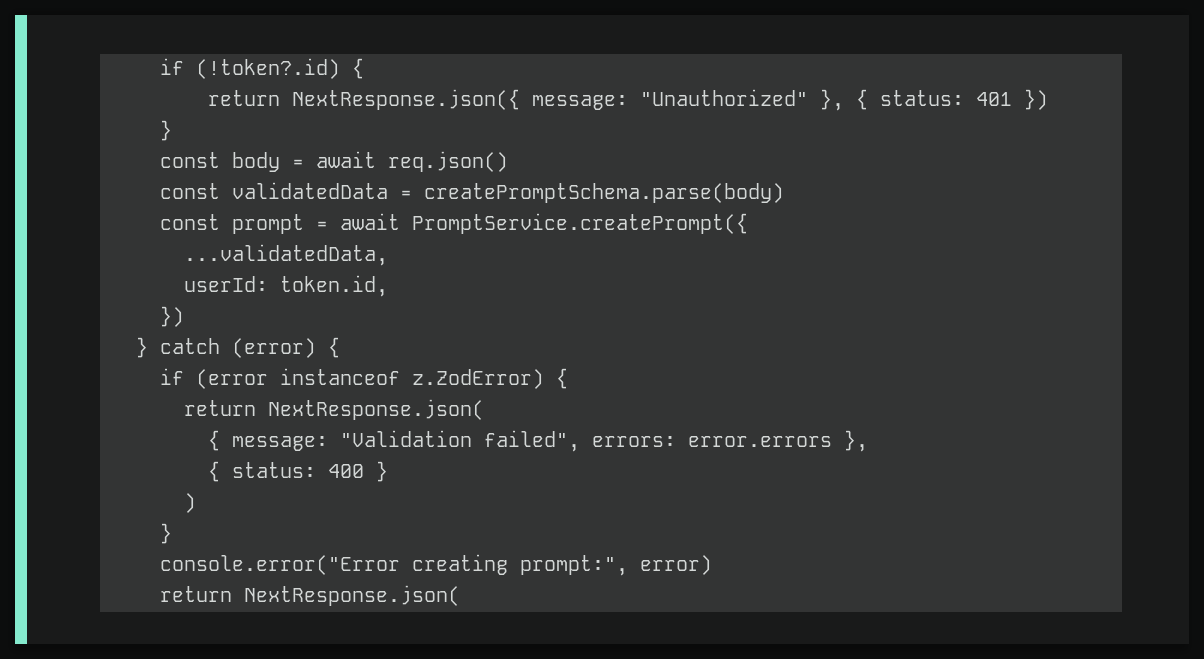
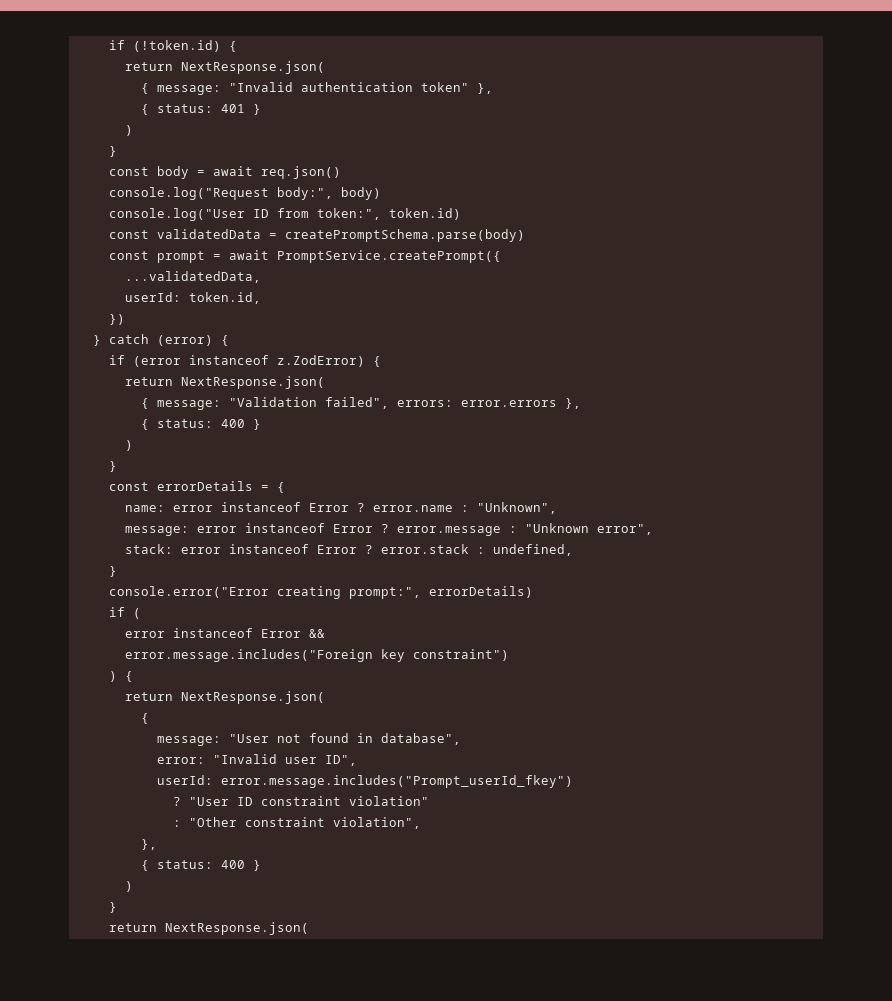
- if (!token?.id) {
- return NextResponse.json({ message: "Unauthorized" }, { status: 401 })
+ if (!token.id) {
+ return NextResponse.json(
+ { message: "Invalid authentication token" },
+ { status: 401 }
+ )
+ console.log("Request body:", body)
+ console.log("User ID from token:", token.id)
- console.error("Error creating prompt:", error)
+ const errorDetails = {
+ name: error instanceof Error ? error.name : "Unknown",
+ message: error instanceof Error ? error.message : "Unknown error",
+ stack: error instanceof Error ? error.stack : undefined,
+ }
+ console.error("Error creating prompt:", errorDetails)
+ if (
+ error instanceof Error &&
+ error.message.includes("Foreign key constraint")
+ ) {
+ return NextResponse.json(
+ {
+ message: "User not found in database",
+ error: "Invalid user ID",
+ userId: error.message.includes("Prompt_userId_fkey")
+ ? "User ID constraint violation"
+ : "Other constraint violation",
+ },
+ { status: 400 }
+ )
+ }

